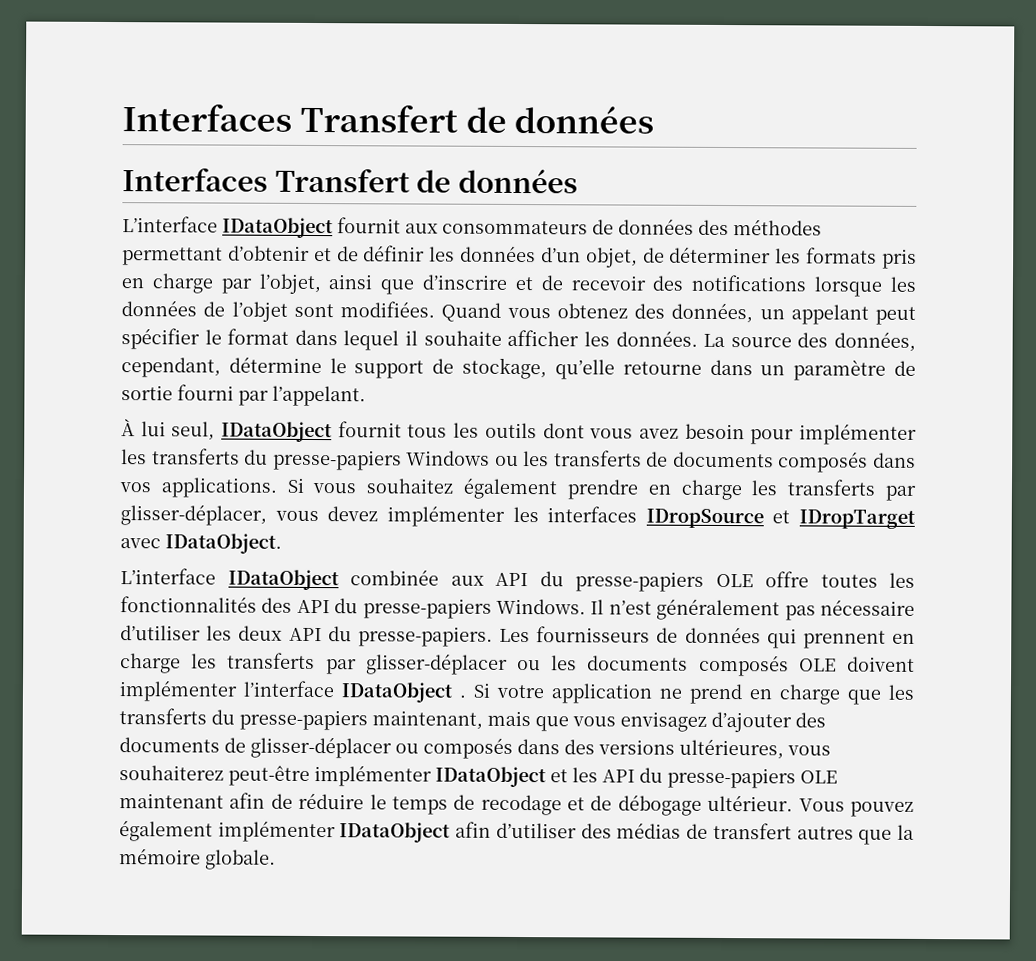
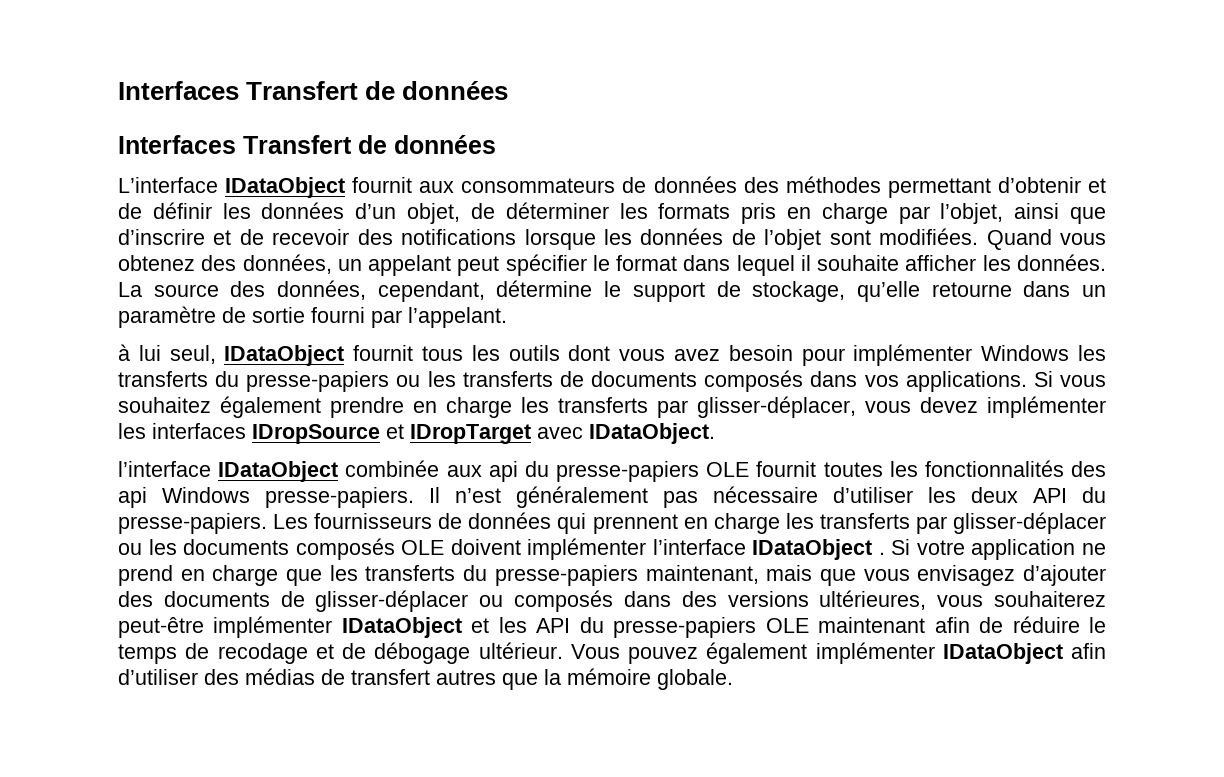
- À lui seul, IDataObject fournit tous les outils dont vous avez besoin pour implémenter les transferts du presse-papiers Windows ou les transferts de documents composés dans vos applications.
+ à lui seul, IDataObject fournit tous les outils dont vous avez besoin pour implémenter Windows les transferts du presse-papiers ou les transferts de documents composés dans vos applications.
- L’interface IDataObject combinée aux API du presse-papiers OLE offre toutes les fonctionnalités des API du presse-papiers Windows.
+ l’interface IDataObject combinée aux api du presse-papiers OLE fournit toutes les fonctionnalités des api Windows presse-papiers.

